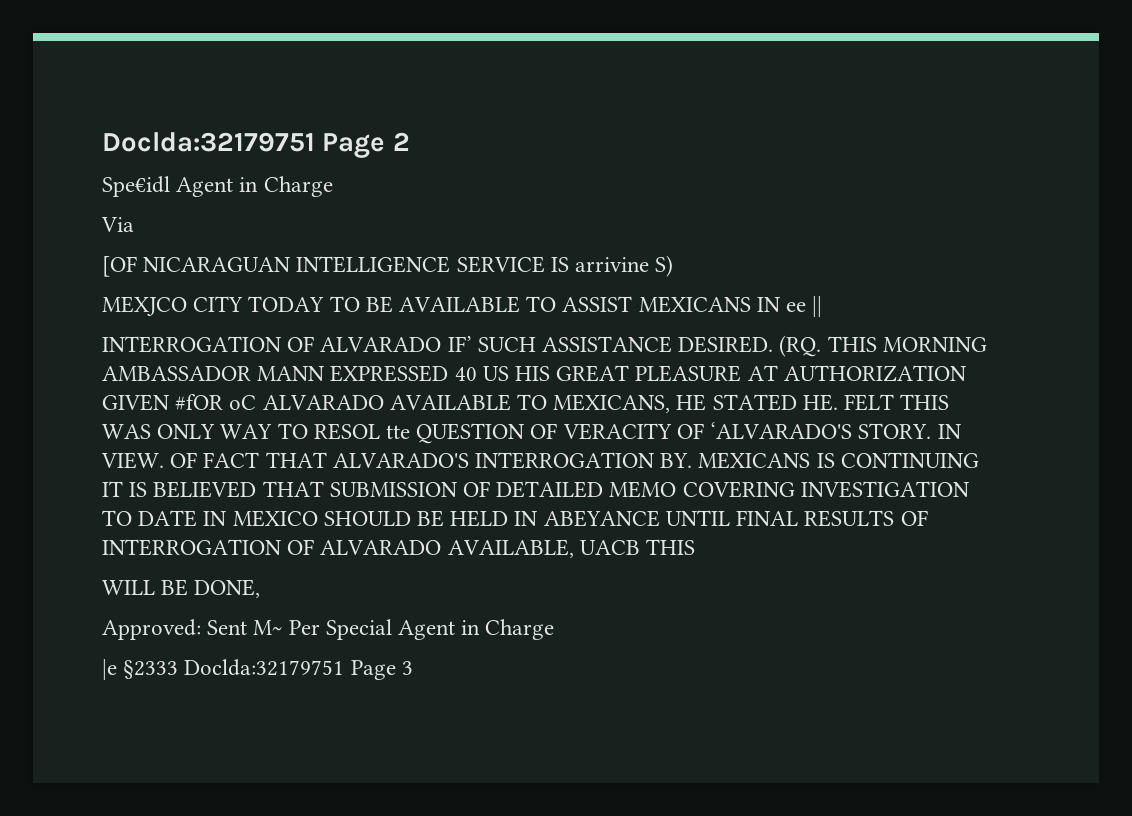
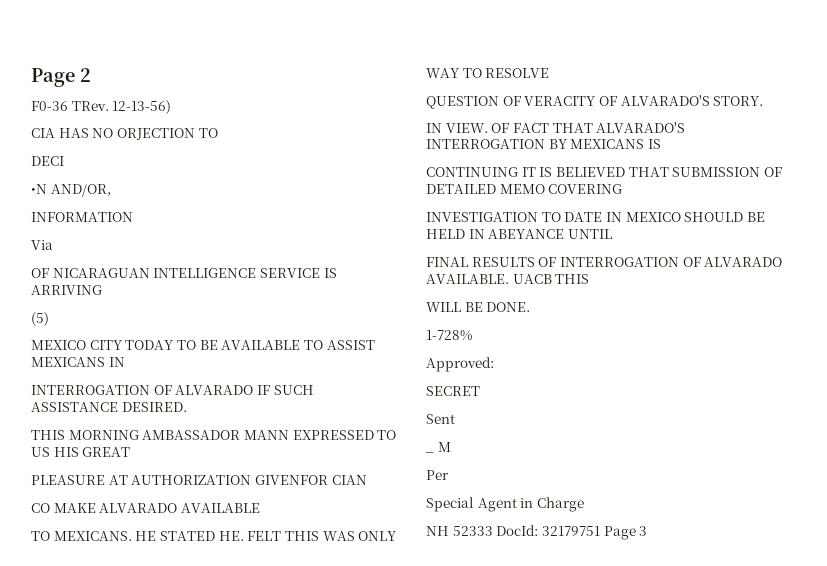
- Doclda:32179751 Page 2
+ Page 2
- Spe€idl Agent in Charge
+ F0-36 TRev. 12-13-56)
+ CIA HAS NO ORJECTION TO
+ DECI
+ •N AND/OR,
+ INFORMATION
- [OF NICARAGUAN INTELLIGENCE SERVICE IS arrivine S)
- MEXJCO CITY TODAY TO BE AVAILABLE TO ASSIST MEXICANS IN ee ||
- INTERROGATION OF ALVARADO IF’ SUCH ASSISTANCE DESIRED. (RQ. THIS MORNING AMBASSADOR MANN EXPRESSED 40 US HIS GREAT PLEASURE AT AUTHORIZATION GIVEN #fOR oC ALVARADO AVAILABLE TO MEXICANS, HE STATED HE. FELT THIS WAS ONLY WAY TO RESOL tte QUESTION OF VERACITY OF ‘ALVARADO'S STORY. IN VIEW.
+ OF NICARAGUAN INTELLIGENCE SERVICE IS ARRIVING
+ (5)
+ MEXICO CITY TODAY TO BE AVAILABLE TO ASSIST MEXICANS IN
+ INTERROGATION OF ALVARADO IF SUCH ASSISTANCE DESIRED.
+ THIS MORNING AMBASSADOR MANN EXPRESSED TO US HIS GREAT
+ PLEASURE AT AUTHORIZATION GIVENFOR CIAN
+ CO MAKE ALVARADO AVAILABLE
+ TO MEXICANS. HE STATED HE. FELT THIS WAS ONLY WAY TO RESOLVE
+ QUESTION OF VERACITY OF ALVARADO'S STORY.
+ IN VIEW.
- OF FACT THAT ALVARADO'S INTERROGATION BY. MEXICANS IS CONTINUING IT IS BELIEVED THAT SUBMISSION OF DETAILED MEMO COVERING INVESTIGATION TO DATE IN MEXICO SHOULD BE HELD IN ABEYANCE UNTIL FINAL RESULTS OF INTERROGATION OF ALVARADO AVAILABLE, UACB THIS
+ OF FACT THAT ALVARADO'S INTERROGATION BY MEXICANS IS
+ CONTINUING IT IS BELIEVED THAT SUBMISSION OF DETAILED MEMO COVERING
+ INVESTIGATION TO DATE IN MEXICO SHOULD BE HELD IN ABEYANCE UNTIL
+ FINAL RESULTS OF INTERROGATION OF ALVARADO AVAILABLE. UACB THIS
- WILL BE DONE,
+ WILL BE DONE.
+ 1-728%
- Approved: Sent M~ Per Special Agent in Charge
+ Approved:
+ SECRET
+ Sent
+ _ M
+ Per
+ Special Agent in Charge
- |e §2333 Doclda:32179751 Page 3
+ NH 52333 DocId: 32179751 Page 3

